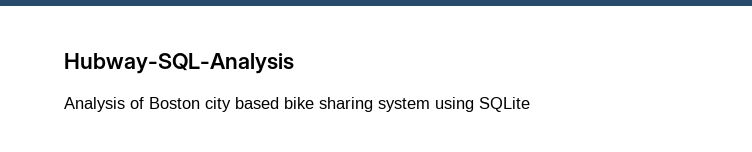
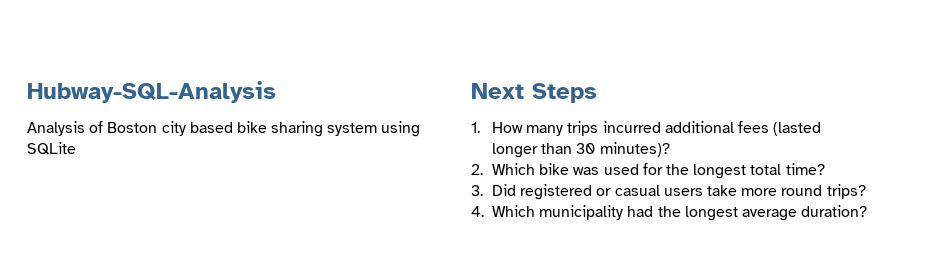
+ Next Steps
+ 1. How many trips incurred additional fees (lasted longer than 30 minutes)?
+ 2. Which bike was used for the longest total time?
+ 3. Did registered or casual users take more round trips?
+ 4. Which municipality had the longest average duration?

